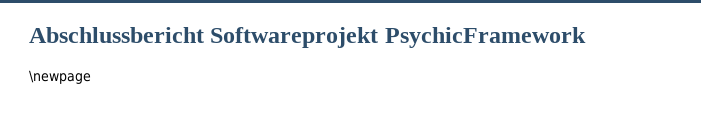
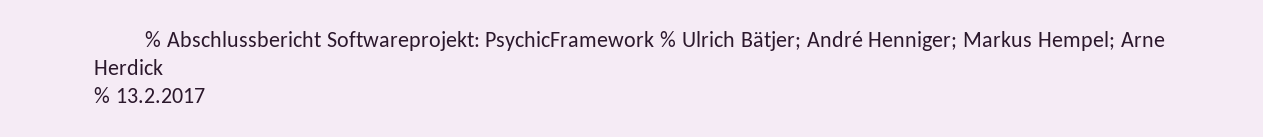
- Abschlussbericht Softwareprojekt PsychicFramework
- \newpage
+ % Abschlussbericht Softwareprojekt: PsychicFramework % Ulrich Bätjer; André Henniger; Markus Hempel; Arne Herdick
+ % 13.2.2017

